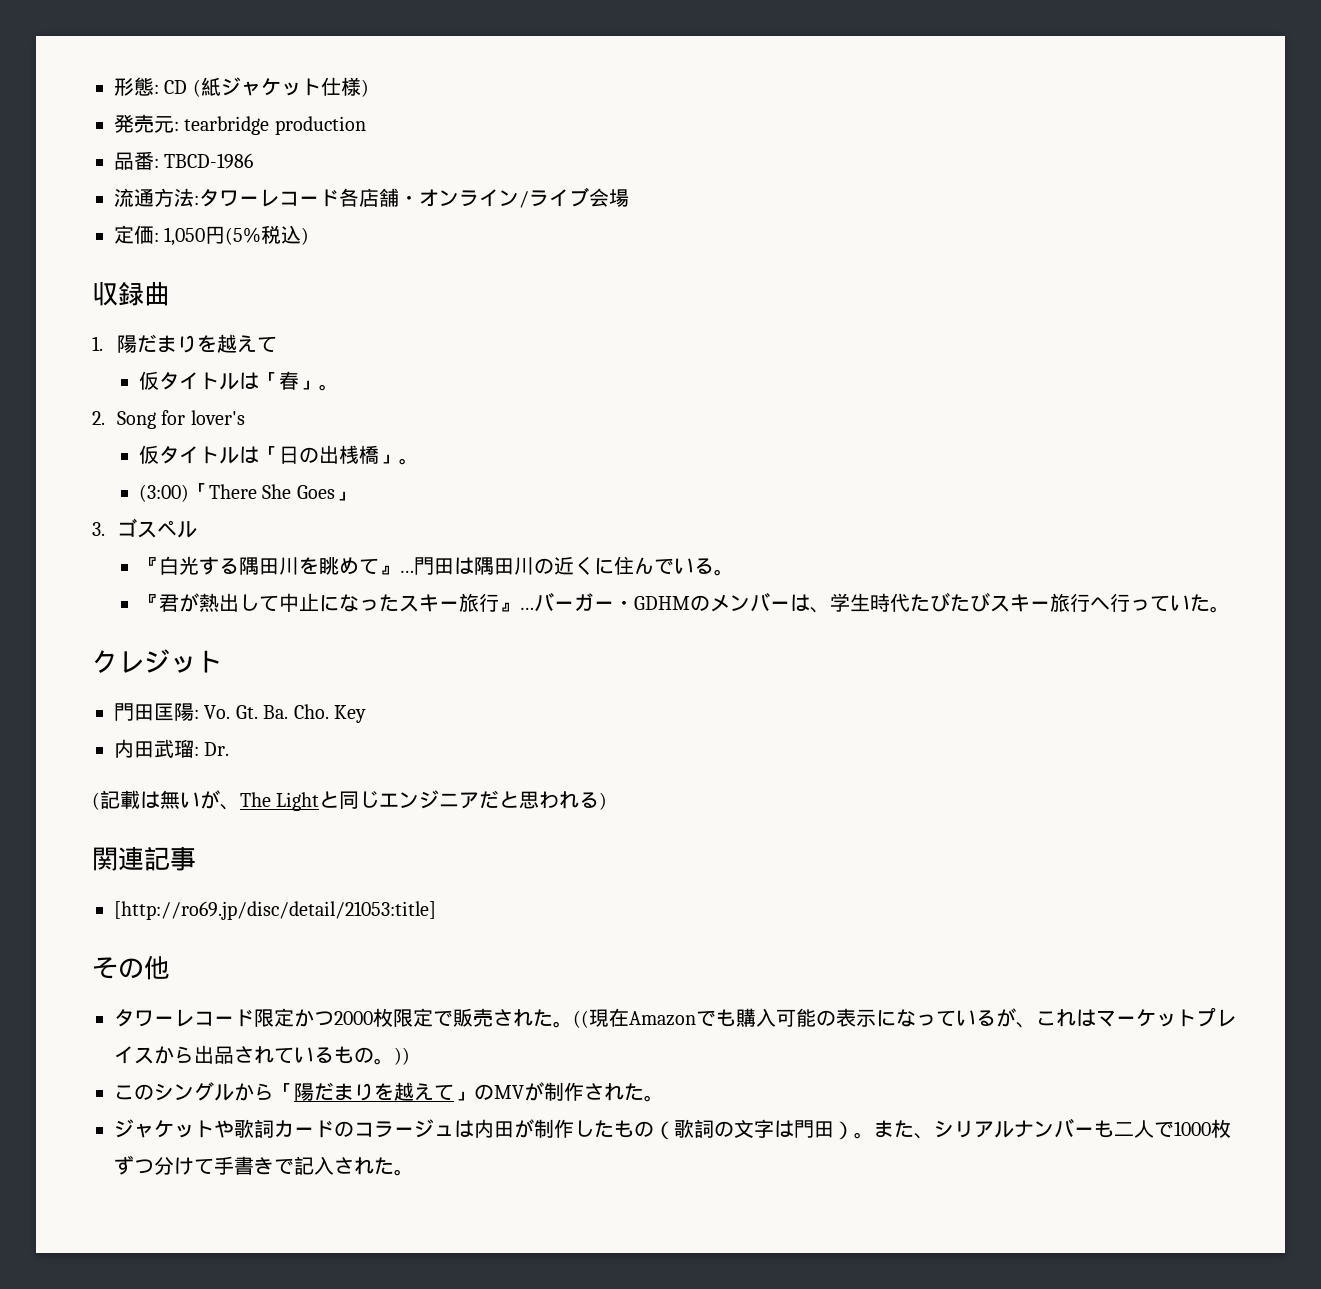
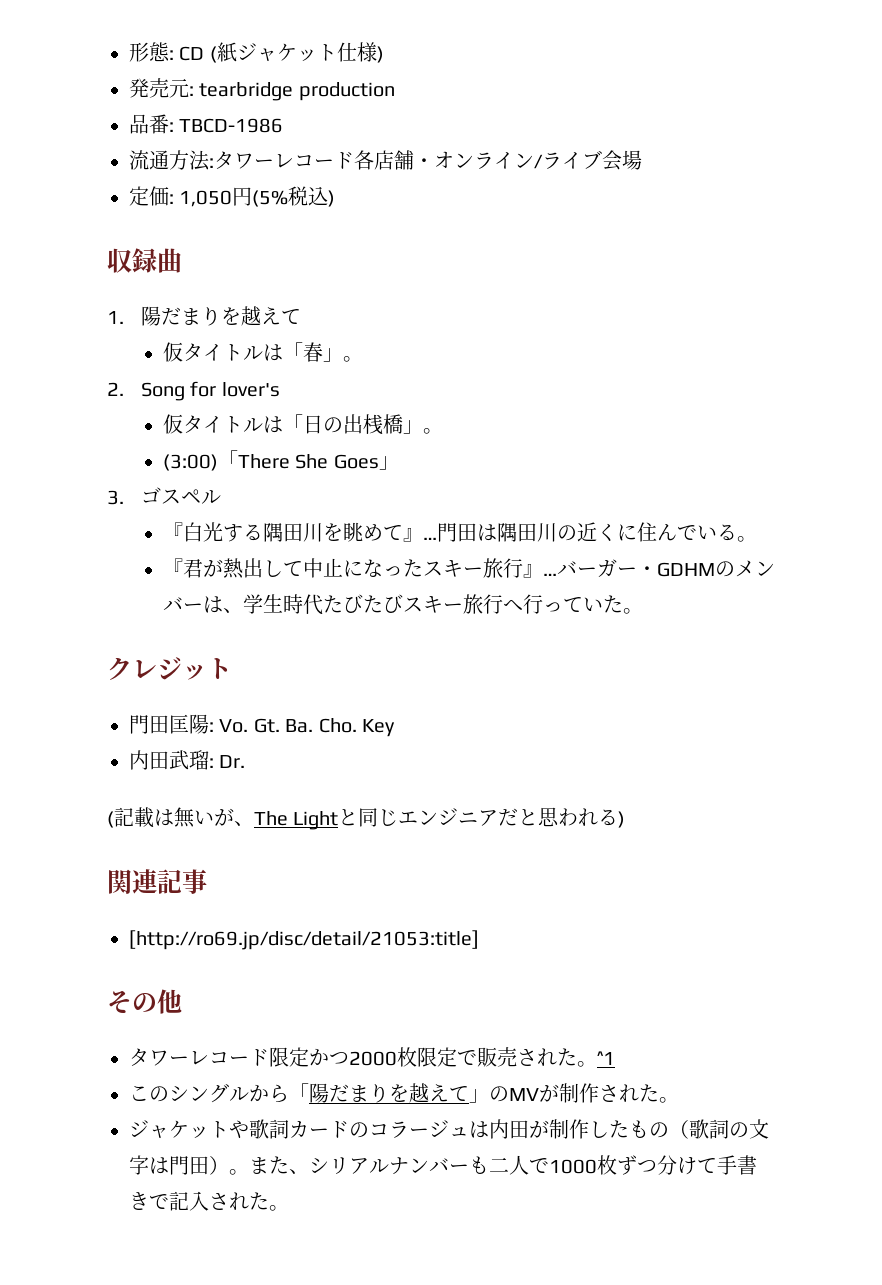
- ((現在Amazonでも購入可能の表示になっているが、これはマーケットプレイスから出品されているもの。))
+ ^1

